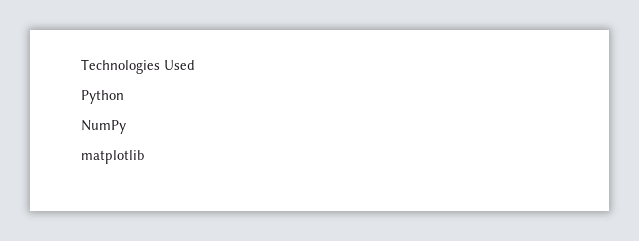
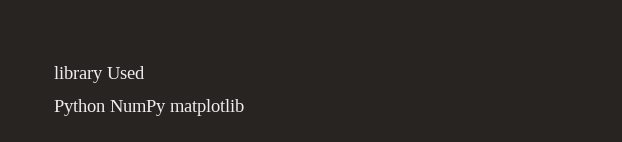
- Technologies Used
+ library Used
- Python
- NumPy
- matplotlib
+ Python NumPy matplotlib

